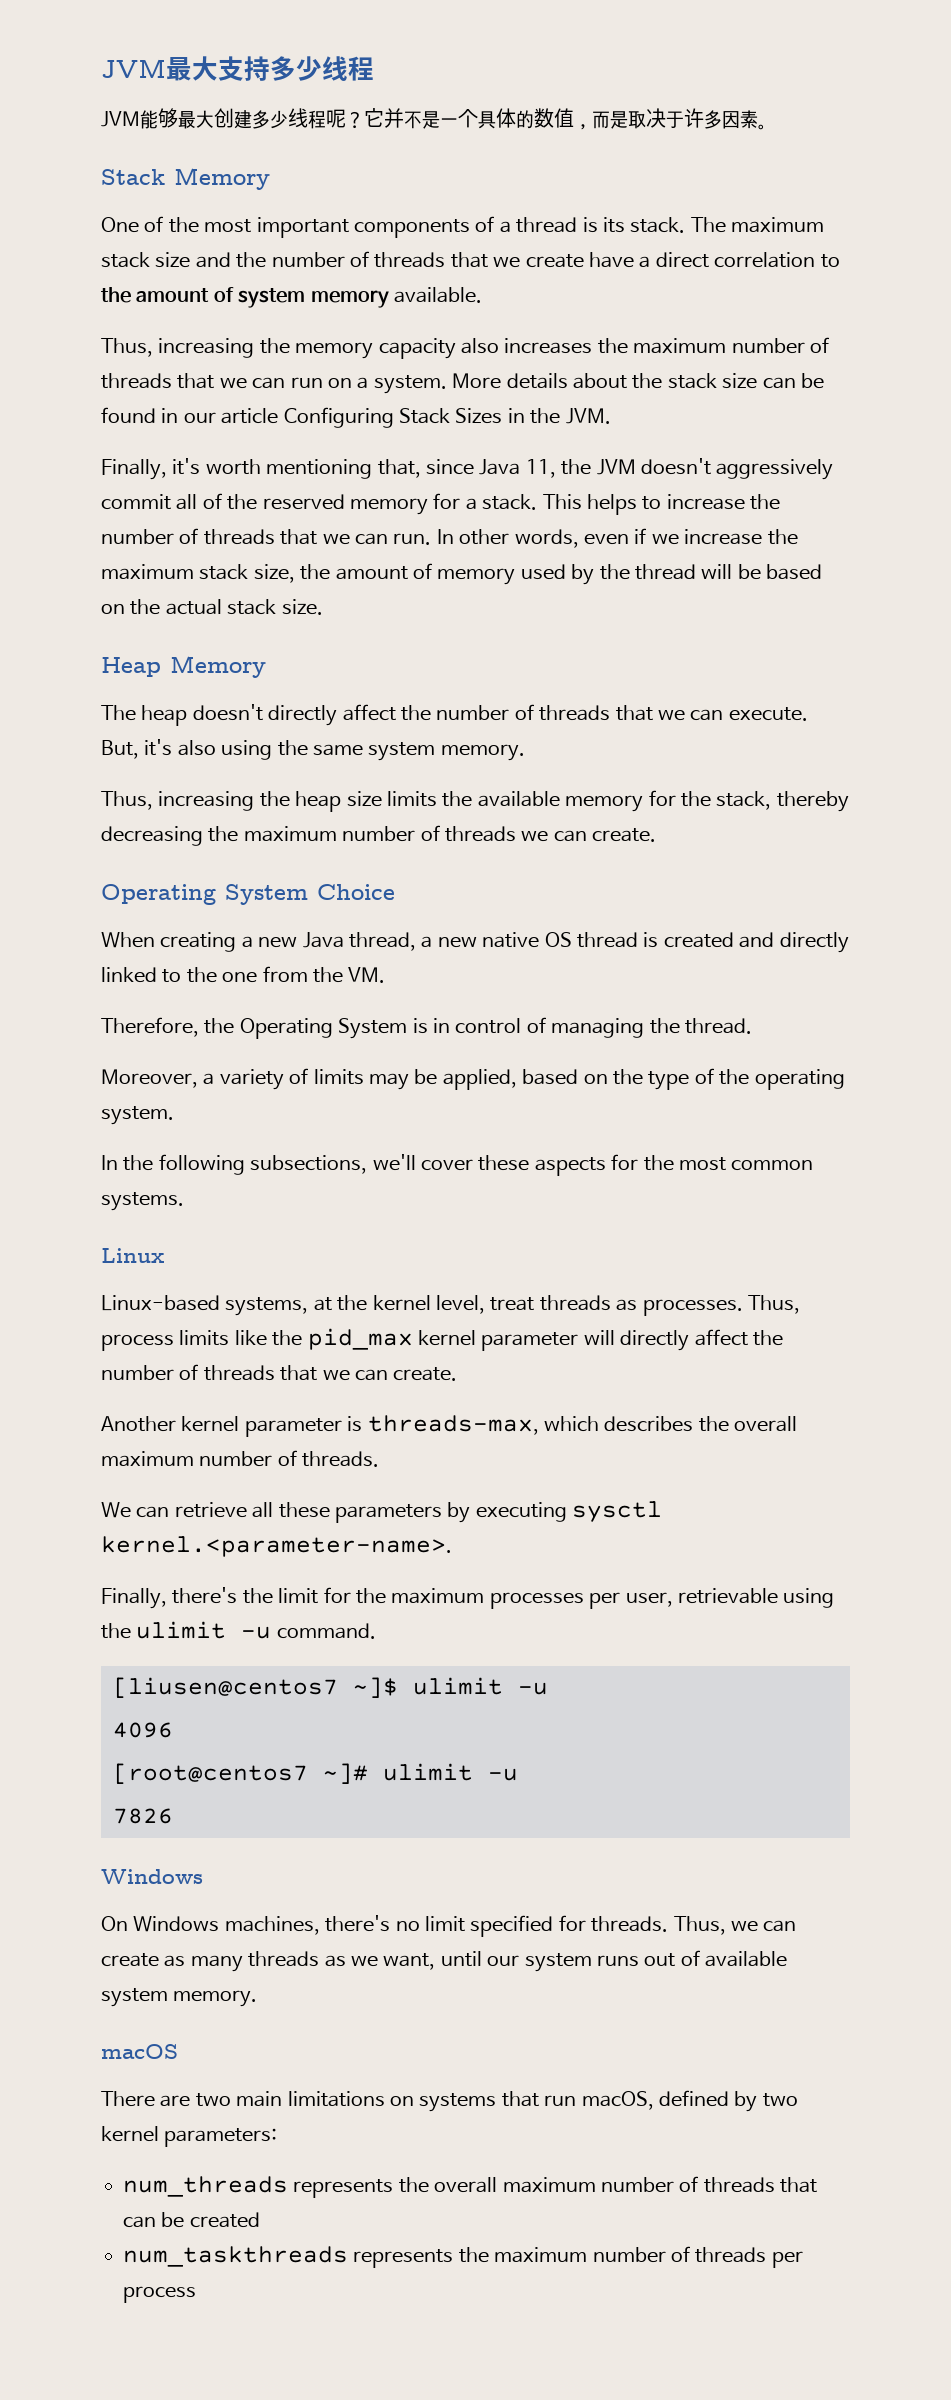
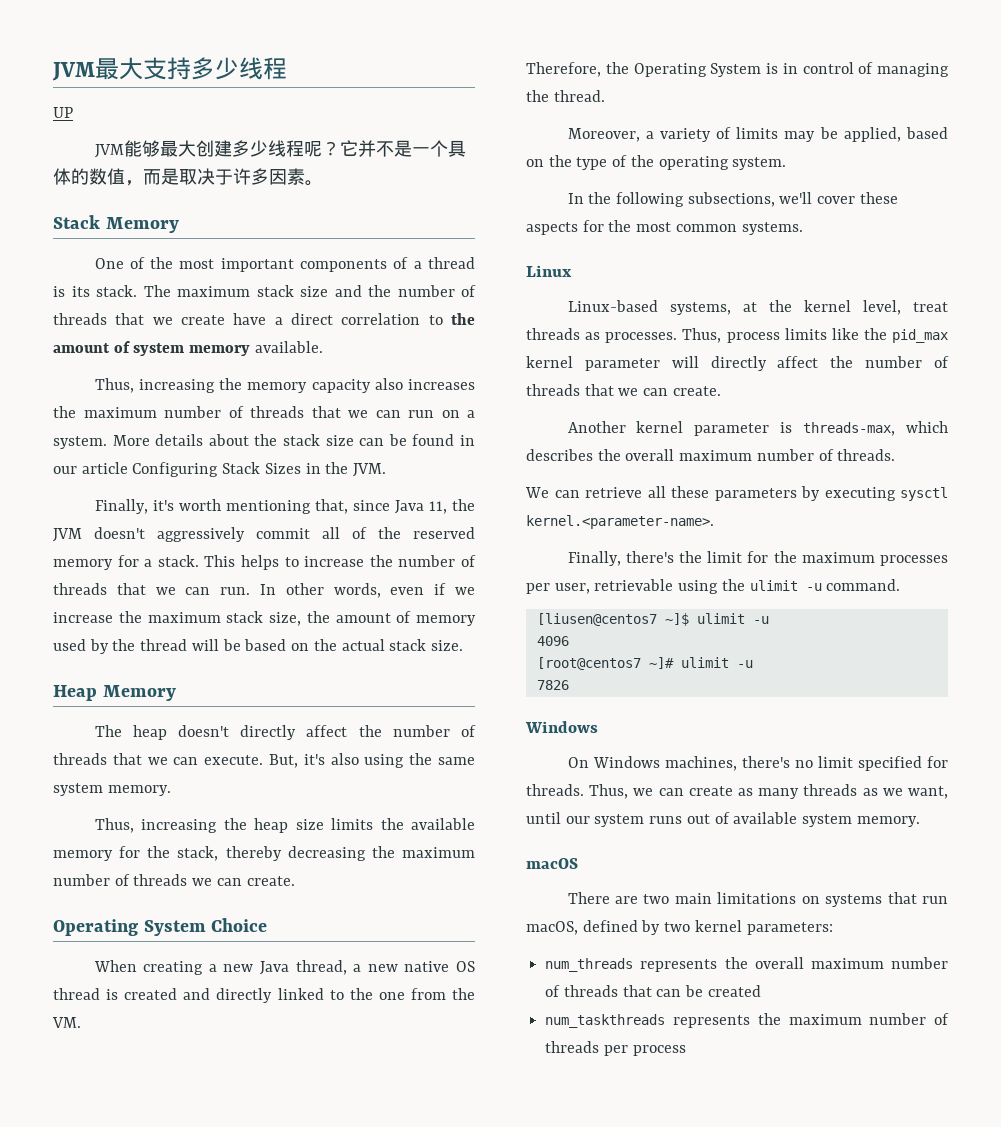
+ UP

